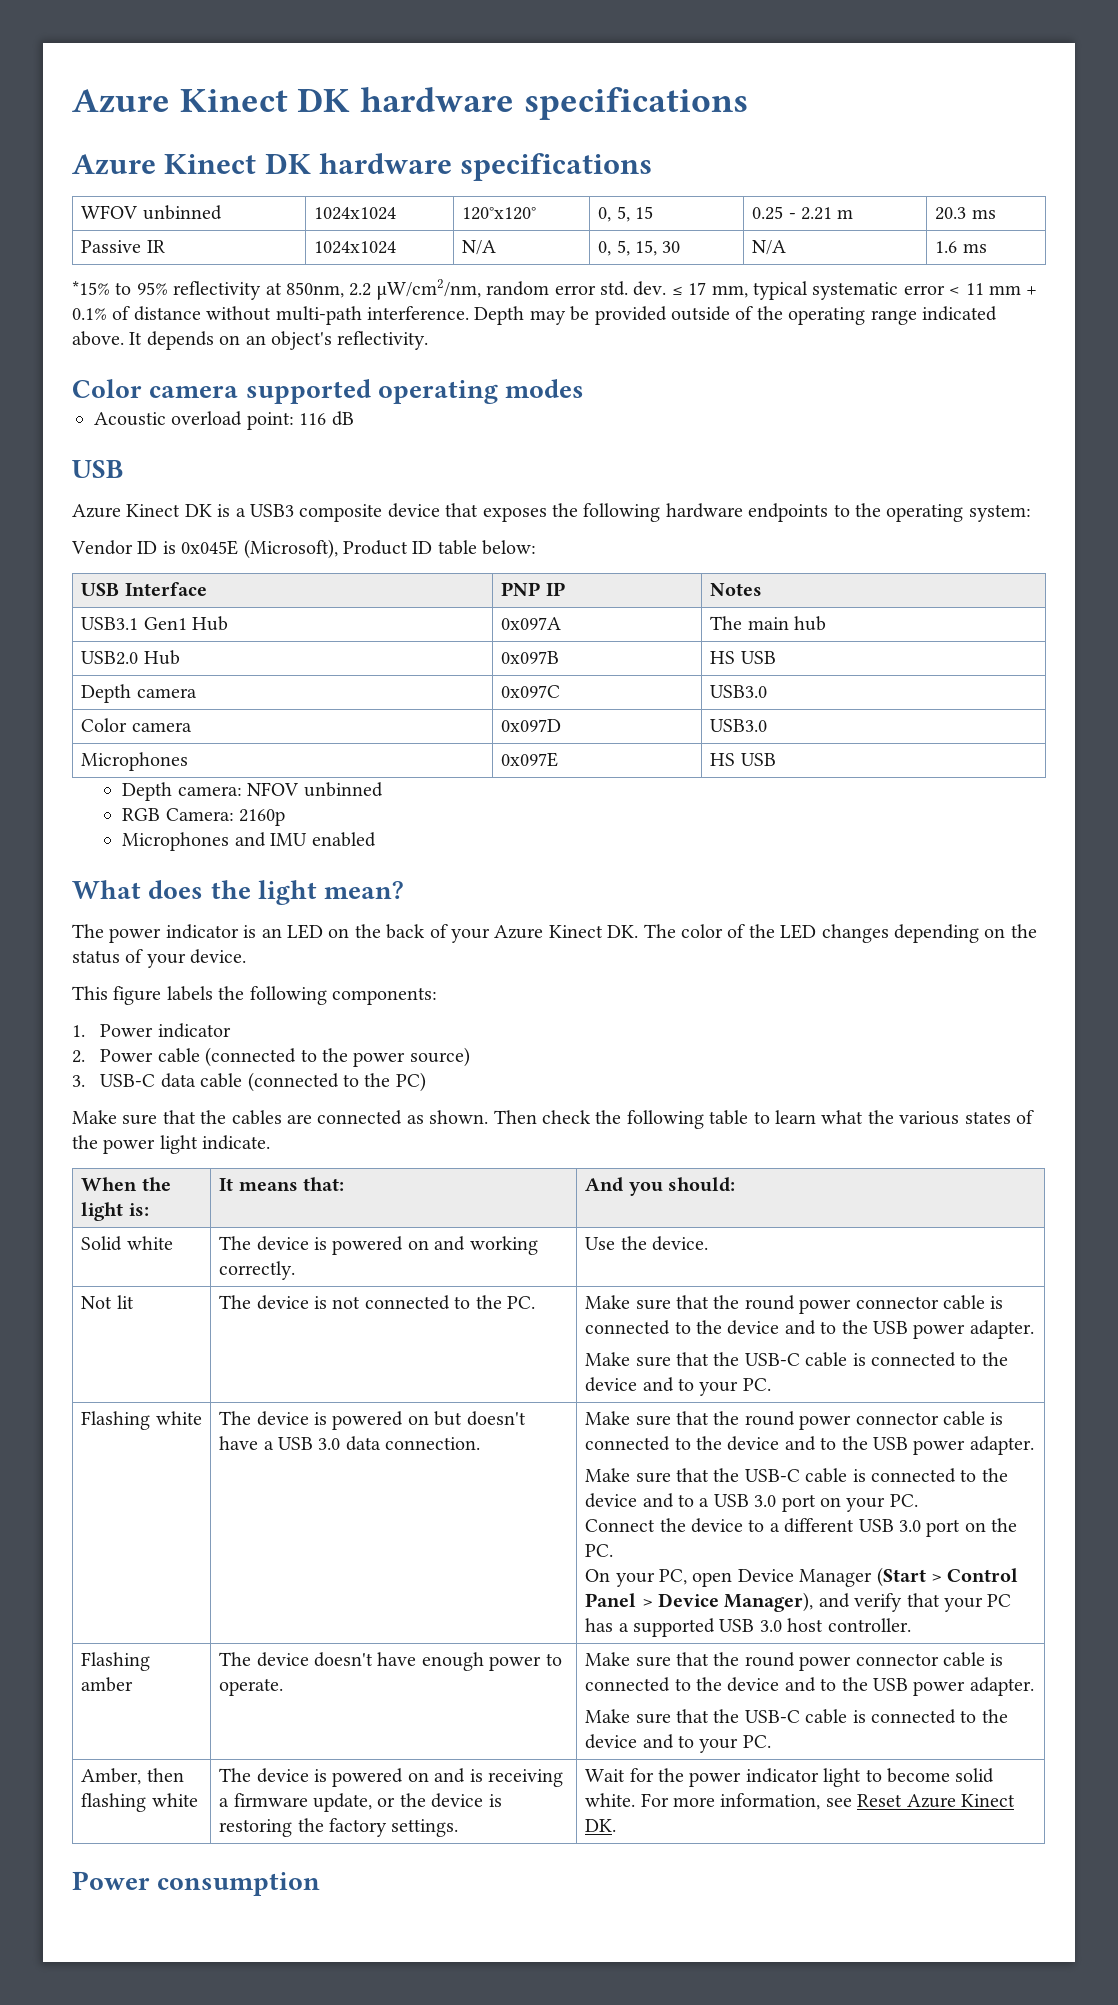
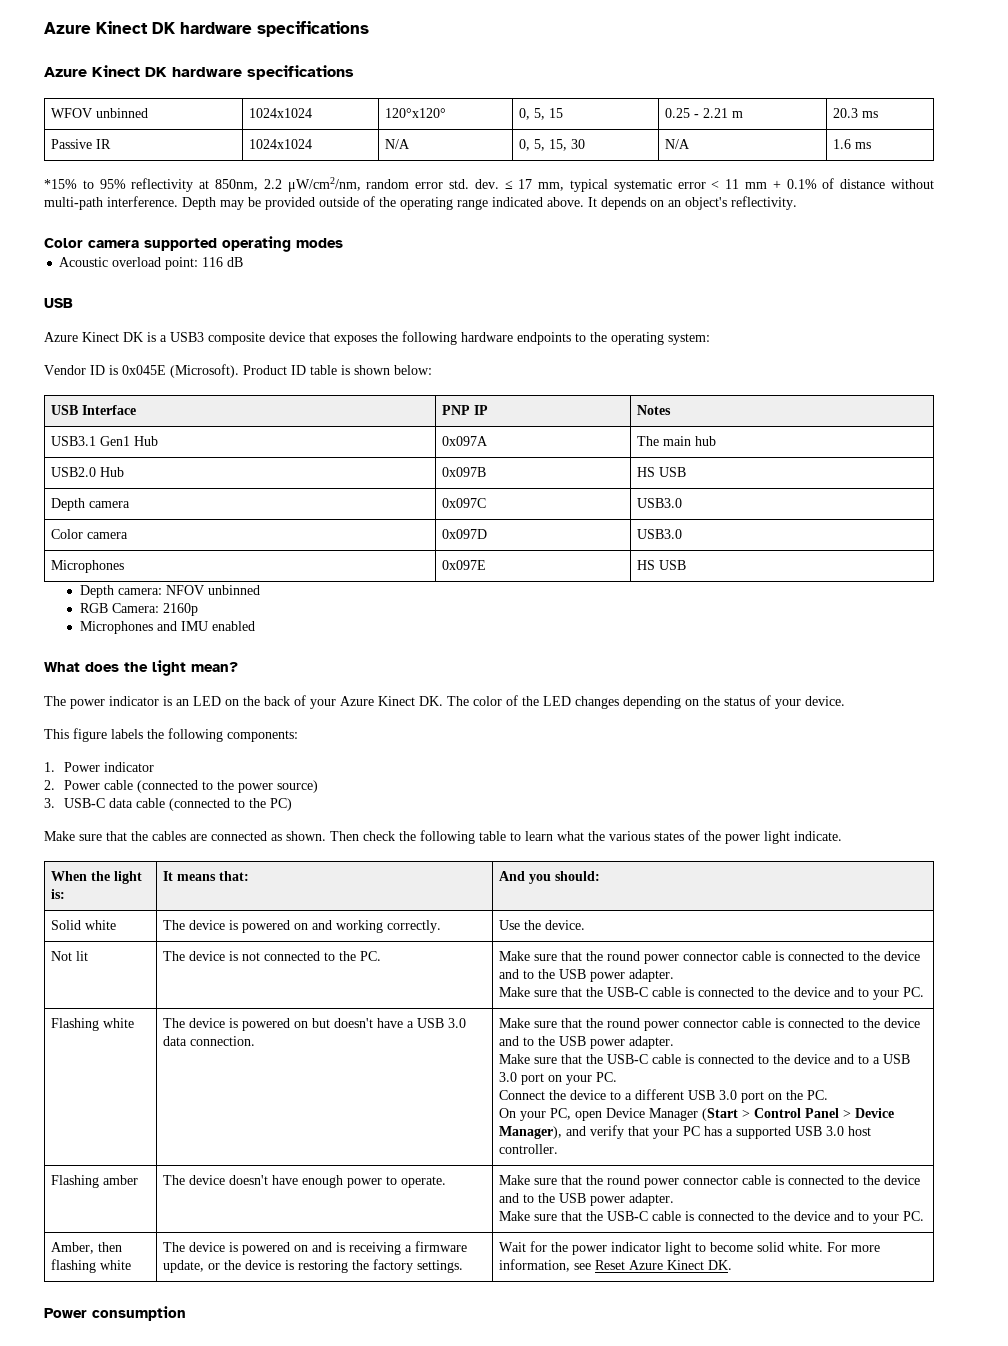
- Vendor ID is 0x045E (Microsoft), Product ID table below:
+ Vendor ID is 0x045E (Microsoft). Product ID table is shown below:

